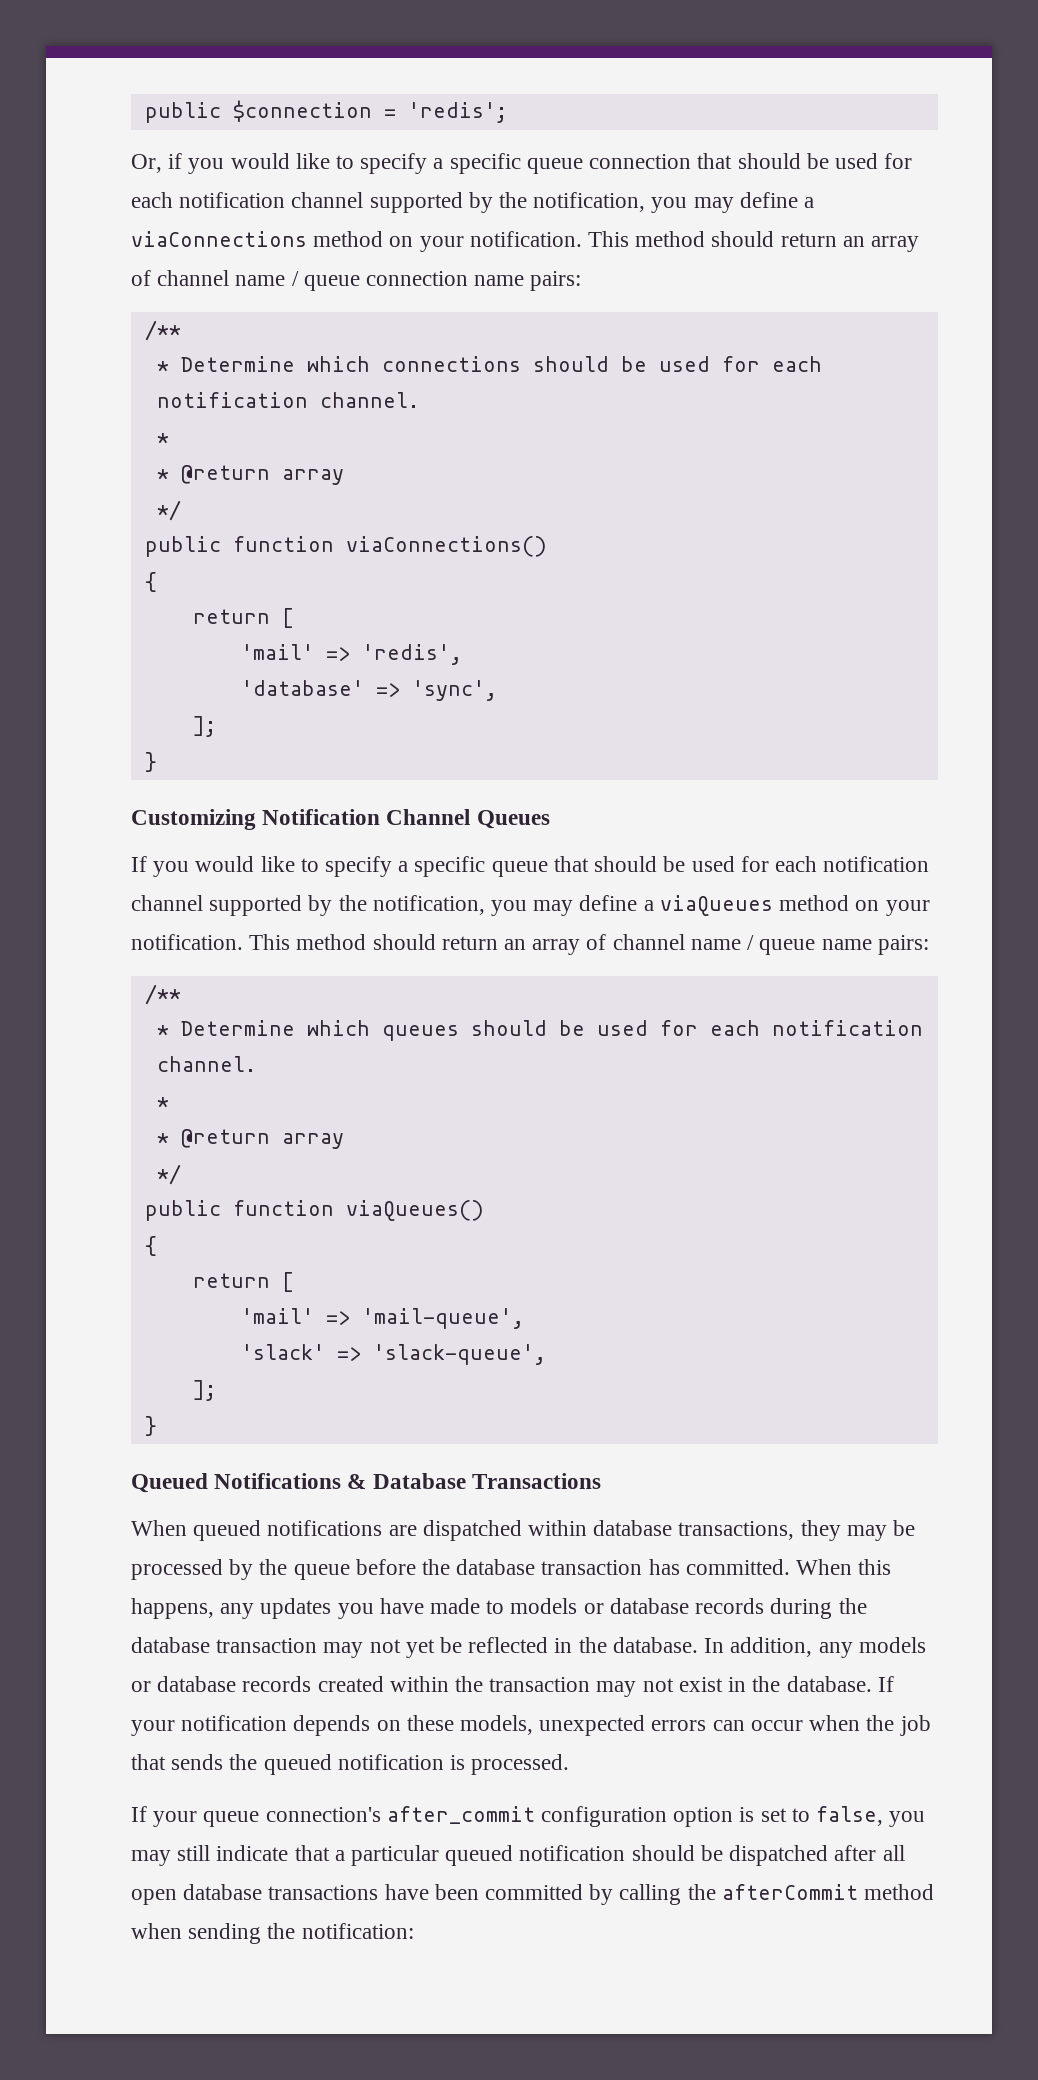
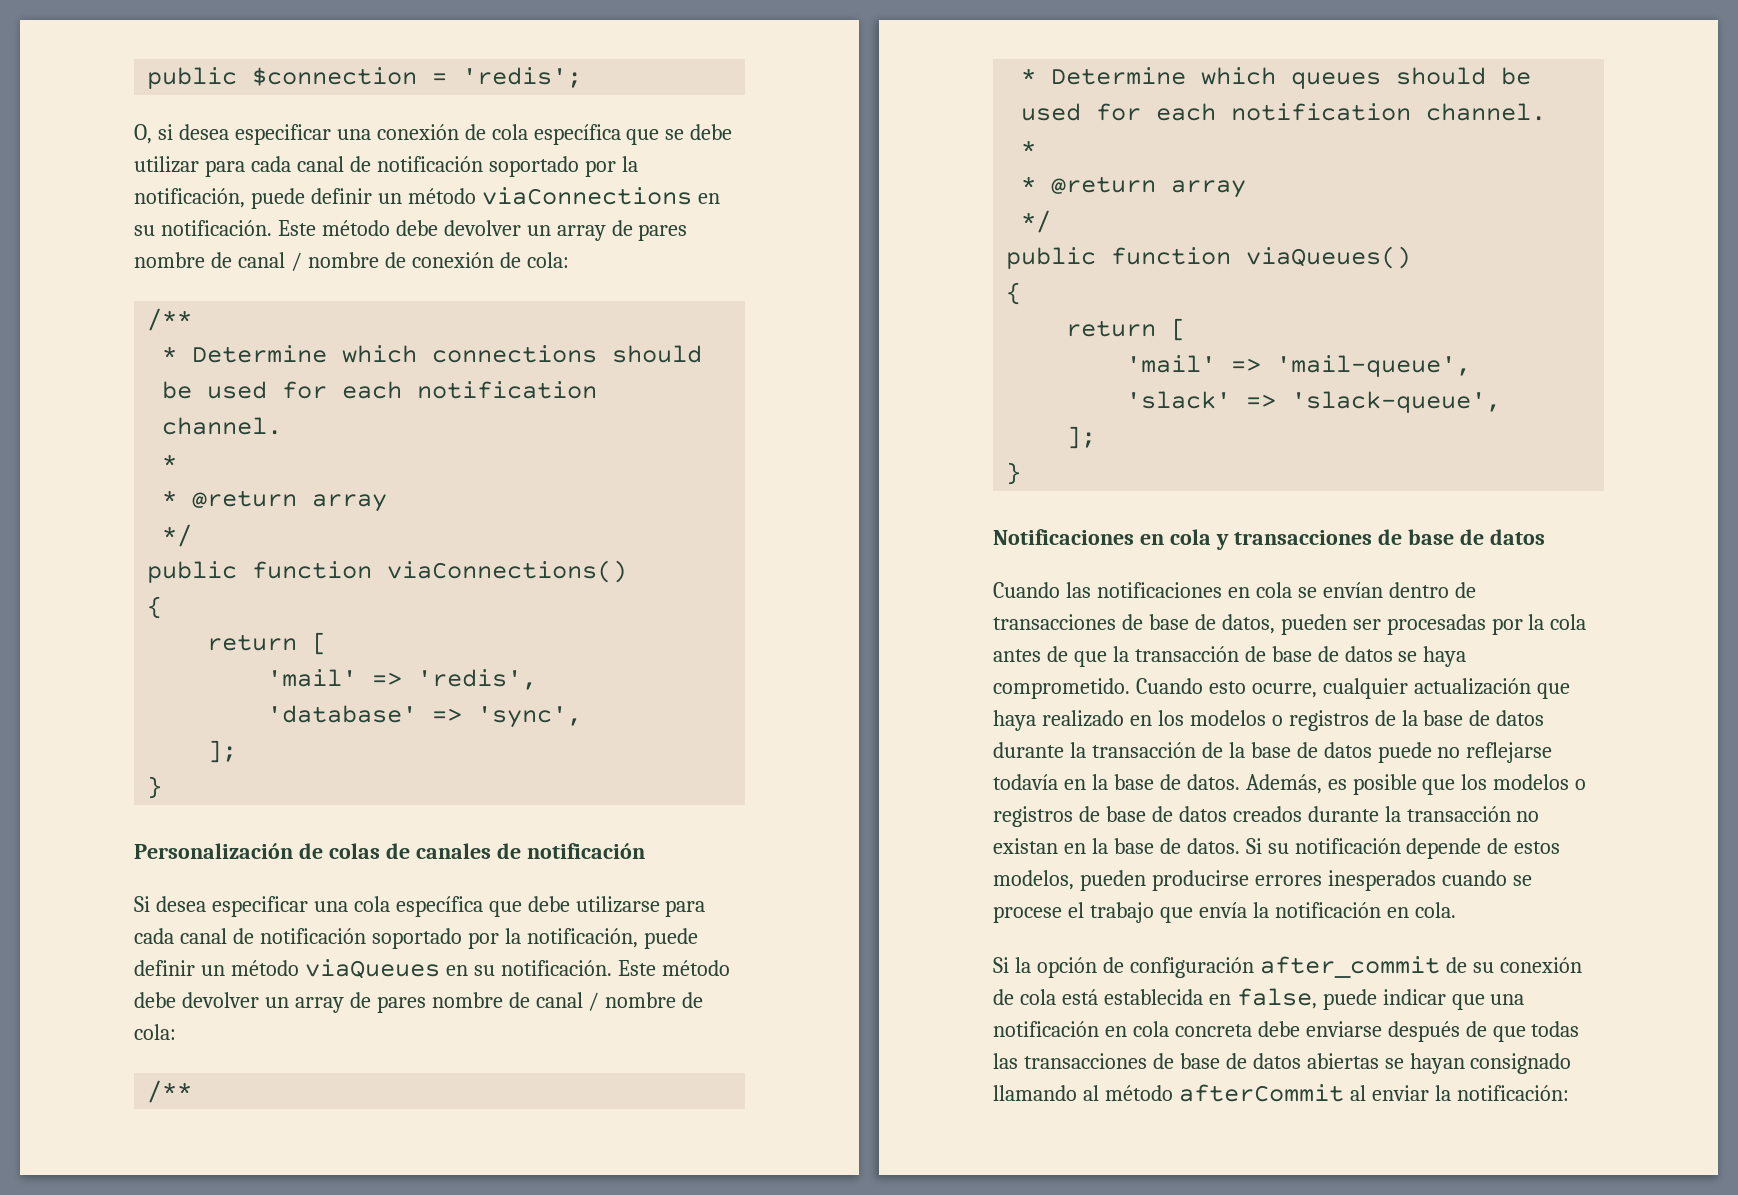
- Or, if you would like to specify a specific queue connection that should be used for each notification channel supported by the notification, you may define a viaConnections method on your notification. This method should return an array of channel name / queue connection name pairs:
+ O, si desea especificar una conexión de cola específica que se debe utilizar para cada canal de notificación soportado por la notificación, puede definir un método viaConnections en su notificación. Este método debe devolver un array de pares nombre de canal / nombre de conexión de cola:
- Customizing Notification Channel Queues
- If you would like to specify a specific queue that should be used for each notification channel supported by the notification, you may define a viaQueues method on your notification. This method should return an array of channel name / queue name pairs:
+ Personalización de colas de canales de notificación
+ Si desea especificar una cola específica que debe utilizarse para cada canal de notificación soportado por la notificación, puede definir un método viaQueues en su notificación. Este método debe devolver un array de pares nombre de canal / nombre de cola:
- Queued Notifications & Database Transactions
- When queued notifications are dispatched within database transactions, they may be processed by the queue before the database transaction has committed. When this happens, any updates you have made to models or database records during the database transaction may not yet be reflected in the database. In addition, any models or database records created within the transaction may not exist in the database. If your notification depends on these models, unexpected errors can occur when the job that sends the queued notification is processed.
- If your queue connection's after_commit configuration option is set to false, you may still indicate that a particular queued notification should be dispatched after all open database transactions have been committed by calling the afterCommit method when sending the notification:
+ Notificaciones en cola y transacciones de base de datos
+ Cuando las notificaciones en cola se envían dentro de transacciones de base de datos, pueden ser procesadas por la cola antes de que la transacción de base de datos se haya comprometido. Cuando esto ocurre, cualquier actualización que haya realizado en los modelos o registros de la base de datos durante la transacción de la base de datos puede no reflejarse todavía en la base de datos. Además, es posible que los modelos o registros de base de datos creados durante la transacción no existan en la base de datos. Si su notificación depende de estos modelos, pueden producirse errores inesperados cuando se procese el trabajo que envía la notificación en cola.
+ Si la opción de configuración after_commit de su conexión de cola está establecida en false, puede indicar que una notificación en cola concreta debe enviarse después de que todas las transacciones de base de datos abiertas se hayan consignado llamando al método afterCommit al enviar la notificación:

